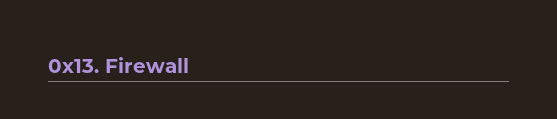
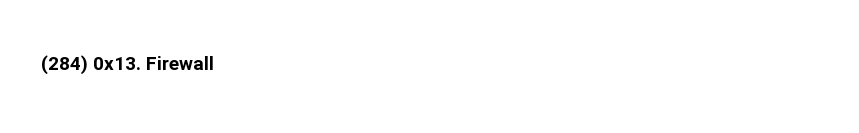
- 0x13.
+ (284) 0x13.

